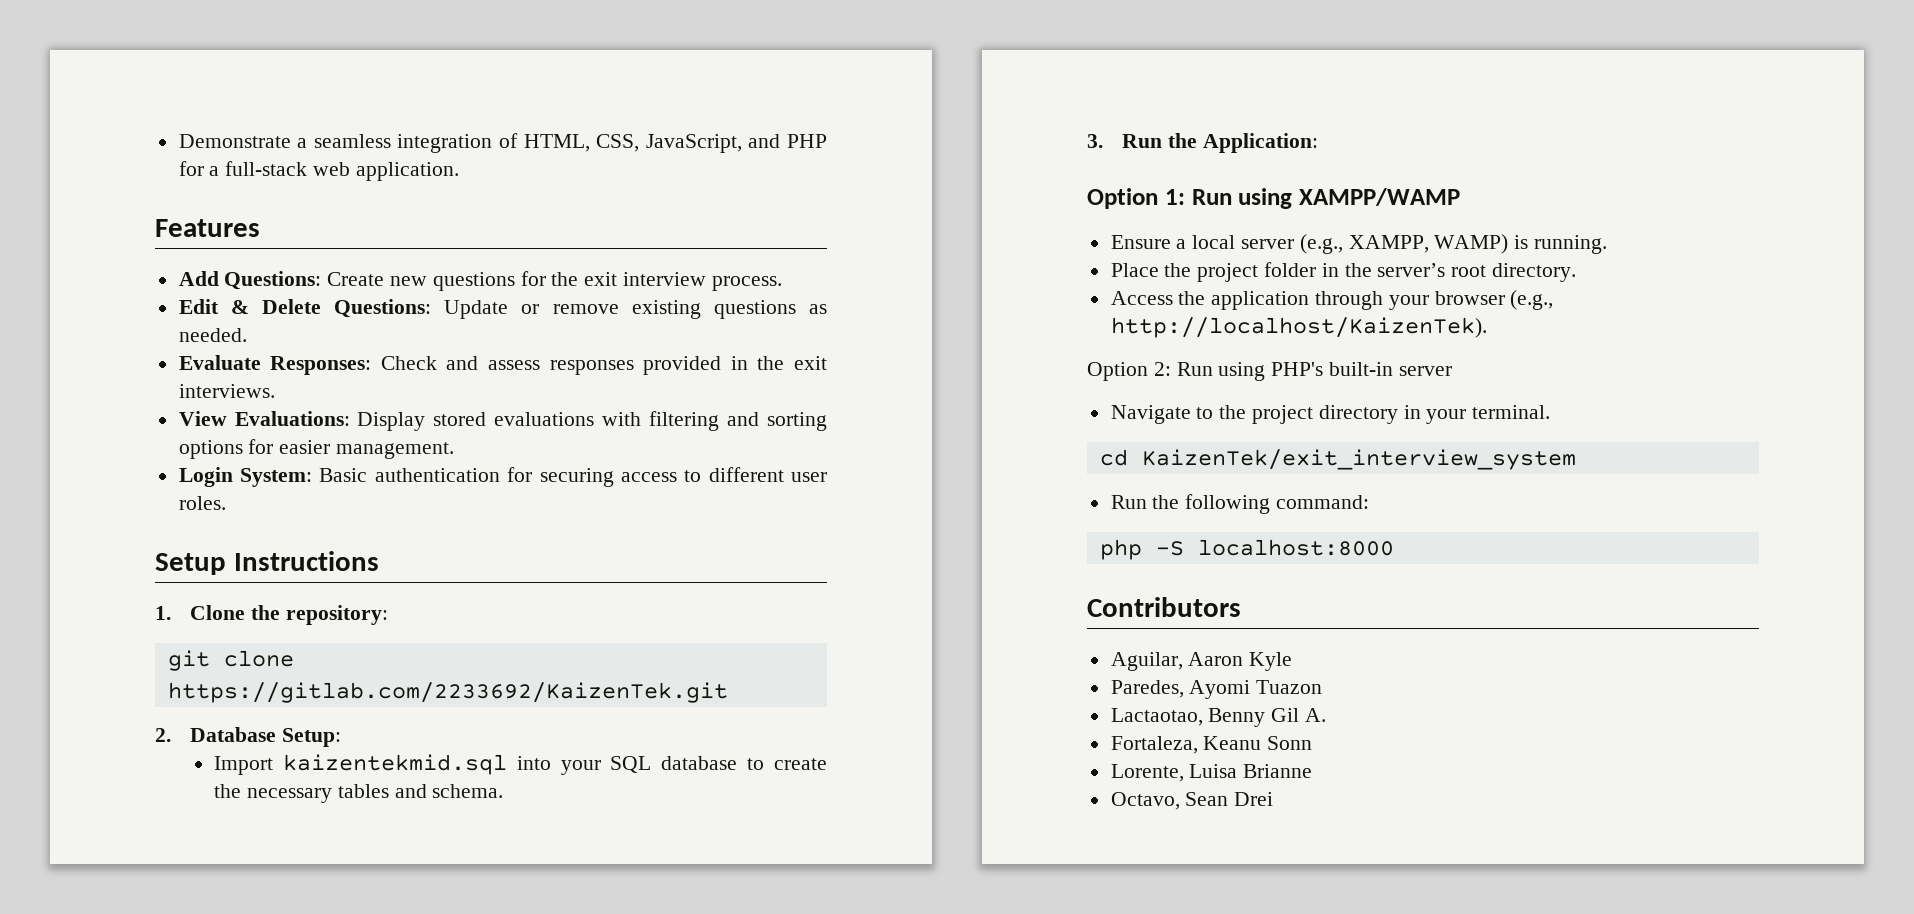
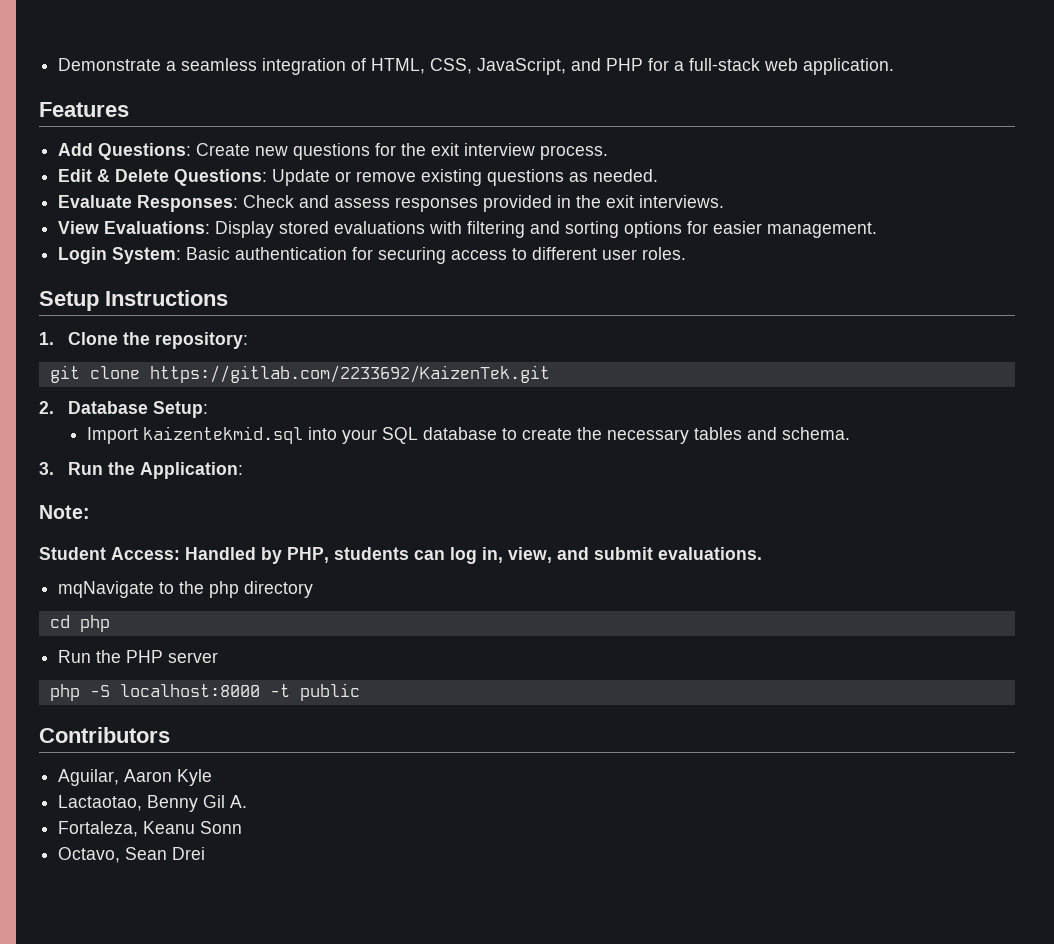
- Option 1: Run using XAMPP/WAMP
- Ensure a local server (e.g., XAMPP, WAMP) is running.
- Place the project folder in the server’s root directory.
- Access the application through your browser (e.g., http://localhost/KaizenTek).
- Option 2: Run using PHP's built-in server
- Navigate to the project directory in your terminal.
+ Note:
+ Student Access: Handled by PHP, students can log in, view, and submit evaluations.
+ mqNavigate to the php directory
- cd KaizenTek/exit_interview_system
- Run the following command:
+ cd php
+ Run the PHP server
- php -S localhost:8000
+ php -S localhost:8000 -t public
- Paredes, Ayomi Tuazon
- Lorente, Luisa Brianne

